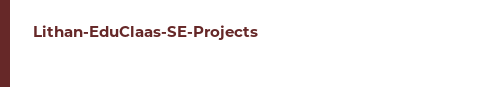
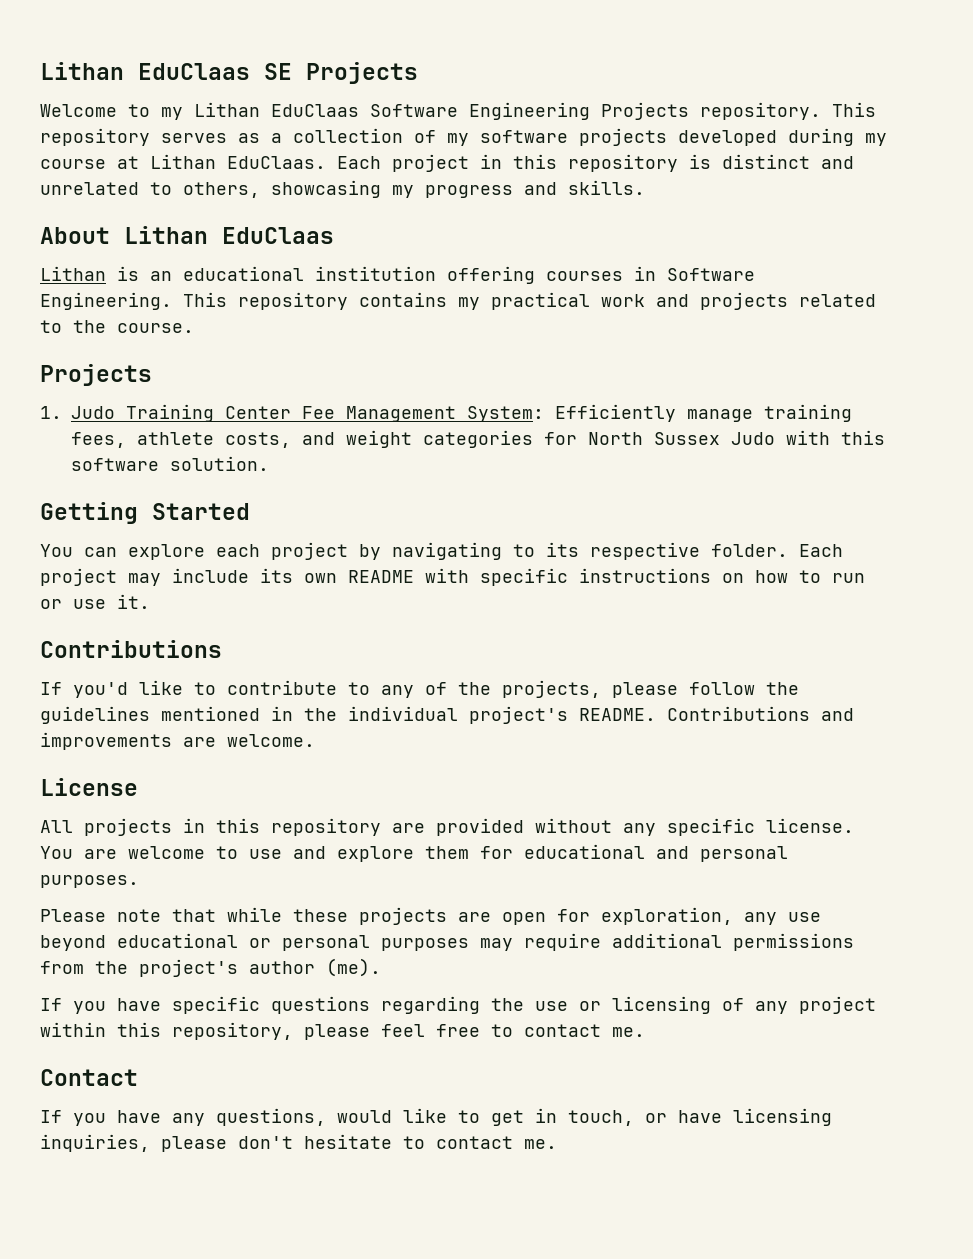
- Lithan-EduClaas-SE-Projects
+ Lithan EduClaas SE Projects
+ Welcome to my Lithan EduClaas Software Engineering Projects repository. This repository serves as a collection of my software projects developed during my course at Lithan EduClaas. Each project in this repository is distinct and unrelated to others, showcasing my progress and skills.
+ About Lithan EduClaas
+ Lithan is an educational institution offering courses in Software Engineering. This repository contains my practical work and projects related to the course.
+ Projects
+ 1. Judo Training Center Fee Management System: Efficiently manage training fees, athlete costs, and weight categories for North Sussex Judo with this software solution.
+ Getting Started
+ You can explore each project by navigating to its respective folder. Each project may include its own README with specific instructions on how to run or use it.
+ Contributions
+ If you'd like to contribute to any of the projects, please follow the guidelines mentioned in the individual project's README. Contributions and improvements are welcome.
+ License
+ All projects in this repository are provided without any specific license. You are welcome to use and explore them for educational and personal purposes.
+ Please note that while these projects are open for exploration, any use beyond educational or personal purposes may require additional permissions from the project's author (me).
+ If you have specific questions regarding the use or licensing of any project within this repository, please feel free to contact me.
+ Contact
+ If you have any questions, would like to get in touch, or have licensing inquiries, please don't hesitate to contact me.

